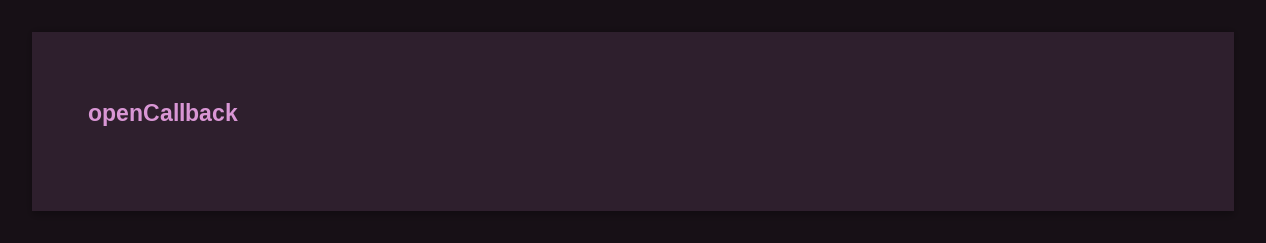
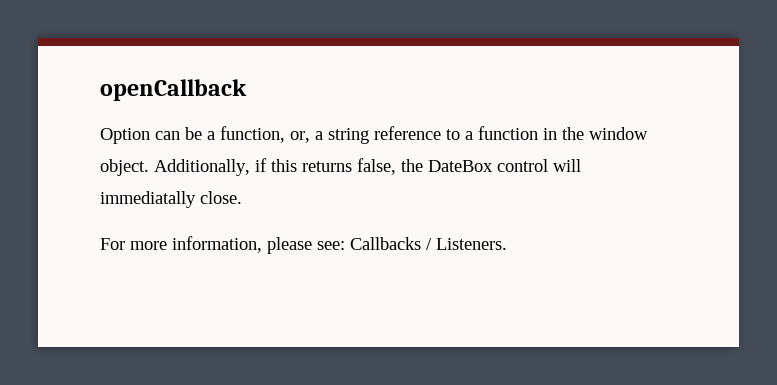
+ Option can be a function, or, a string reference to a function in the window object. Additionally, if this returns false, the DateBox control will immediatally close.
+ For more information, please see: Callbacks / Listeners.

